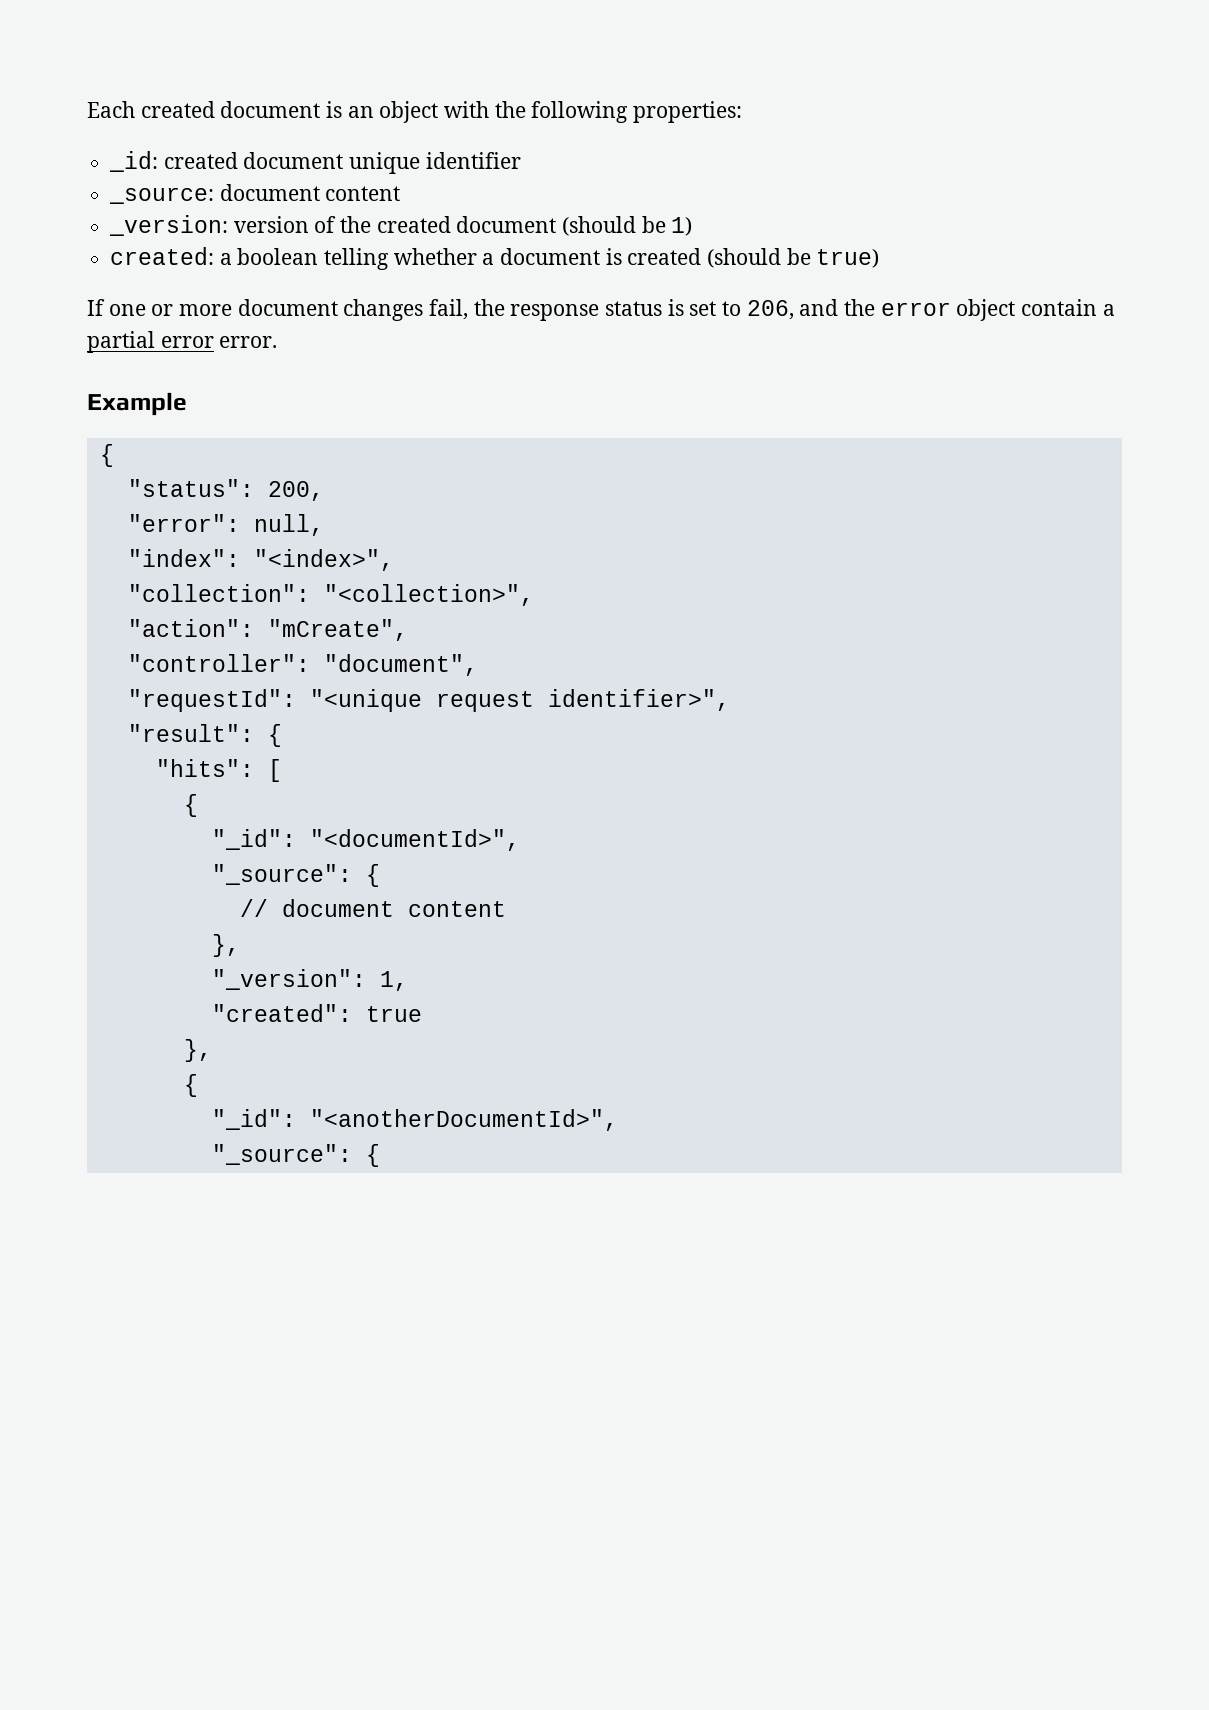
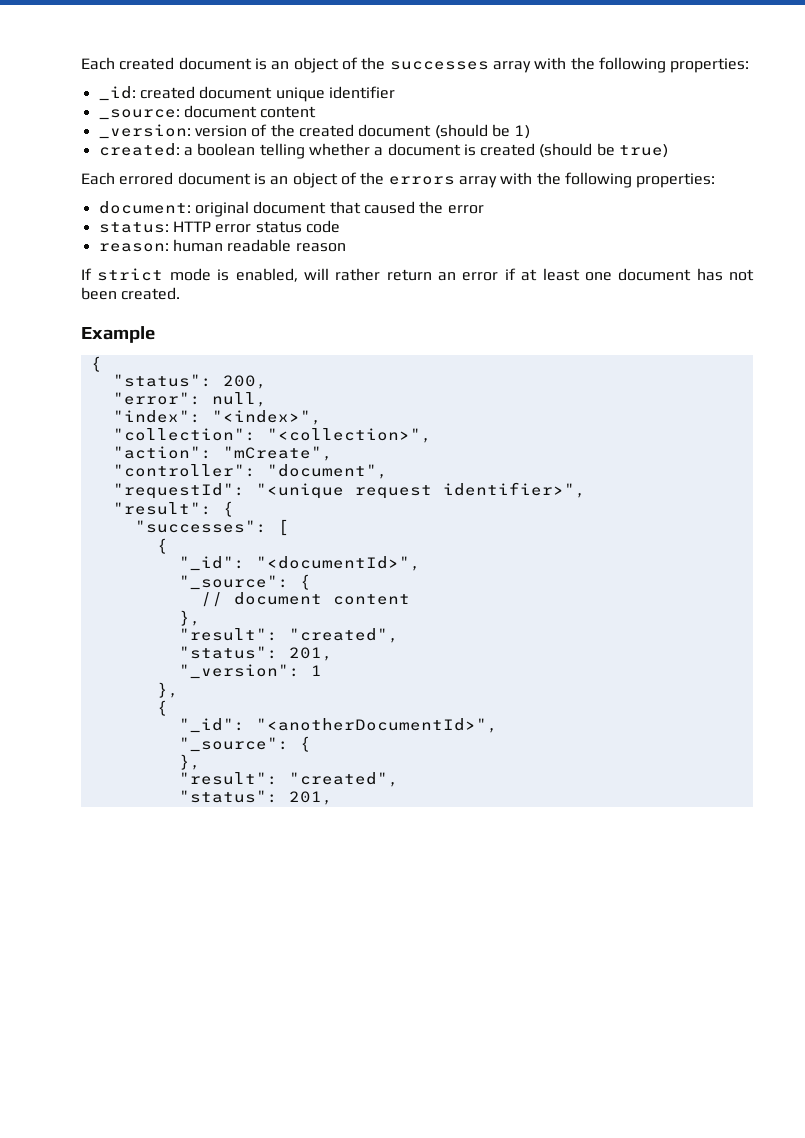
- Each created document is an object with the following properties:
+ Each created document is an object of the successes array with the following properties:
- If one or more document changes fail, the response status is set to 206, and the error object contain a partial error error.
+ Each errored document is an object of the errors array with the following properties:
+ document: original document that caused the error
+ status: HTTP error status code
+ reason: human readable reason
+ If strict mode is enabled, will rather return an error if at least one document has not been created.
- "hits": [
+ "successes": [
  // document content
  },
- "_version": 1,
- "created": true
+ "result": "created",
+ "status": 201,
+ "_version": 1
  "_id": "<anotherDocumentId>",
  "_source": {
+ },
+ "result": "created",
+ "status": 201,

